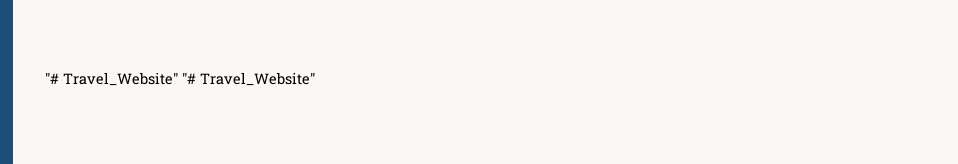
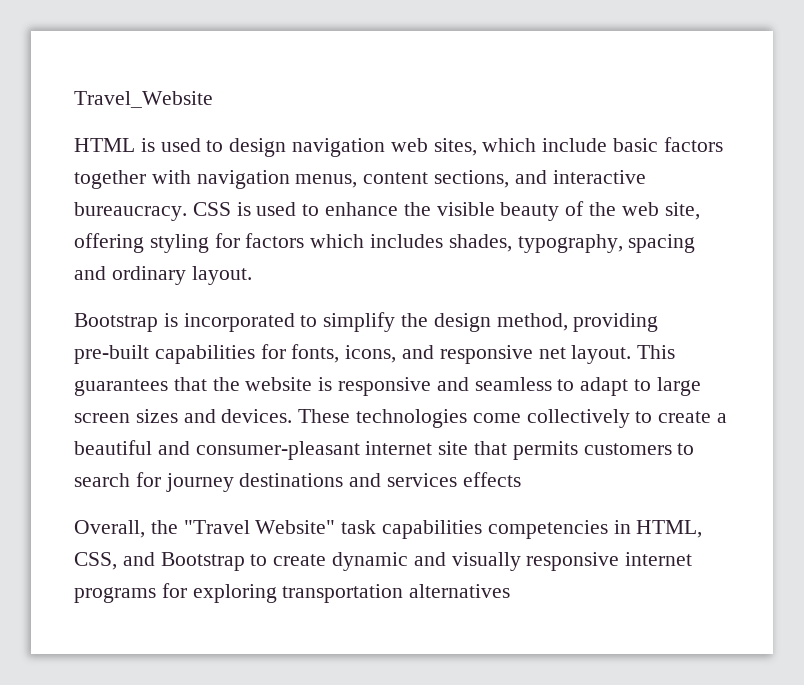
- "# Travel_Website" "# Travel_Website"
+ Travel_Website
+ HTML is used to design navigation web sites, which include basic factors together with navigation menus, content sections, and interactive bureaucracy. CSS is used to enhance the visible beauty of the web site, offering styling for factors which includes shades, typography, spacing and ordinary layout.
+ Bootstrap is incorporated to simplify the design method, providing pre-built capabilities for fonts, icons, and responsive net layout. This guarantees that the website is responsive and seamless to adapt to large screen sizes and devices. These technologies come collectively to create a beautiful and consumer-pleasant internet site that permits customers to search for journey destinations and services effects
+ Overall, the "Travel Website" task capabilities competencies in HTML, CSS, and Bootstrap to create dynamic and visually responsive internet programs for exploring transportation alternatives

